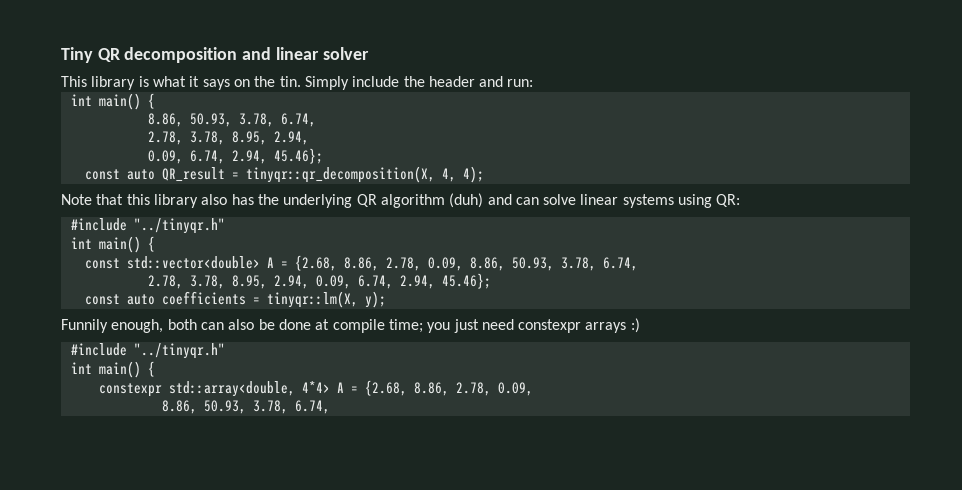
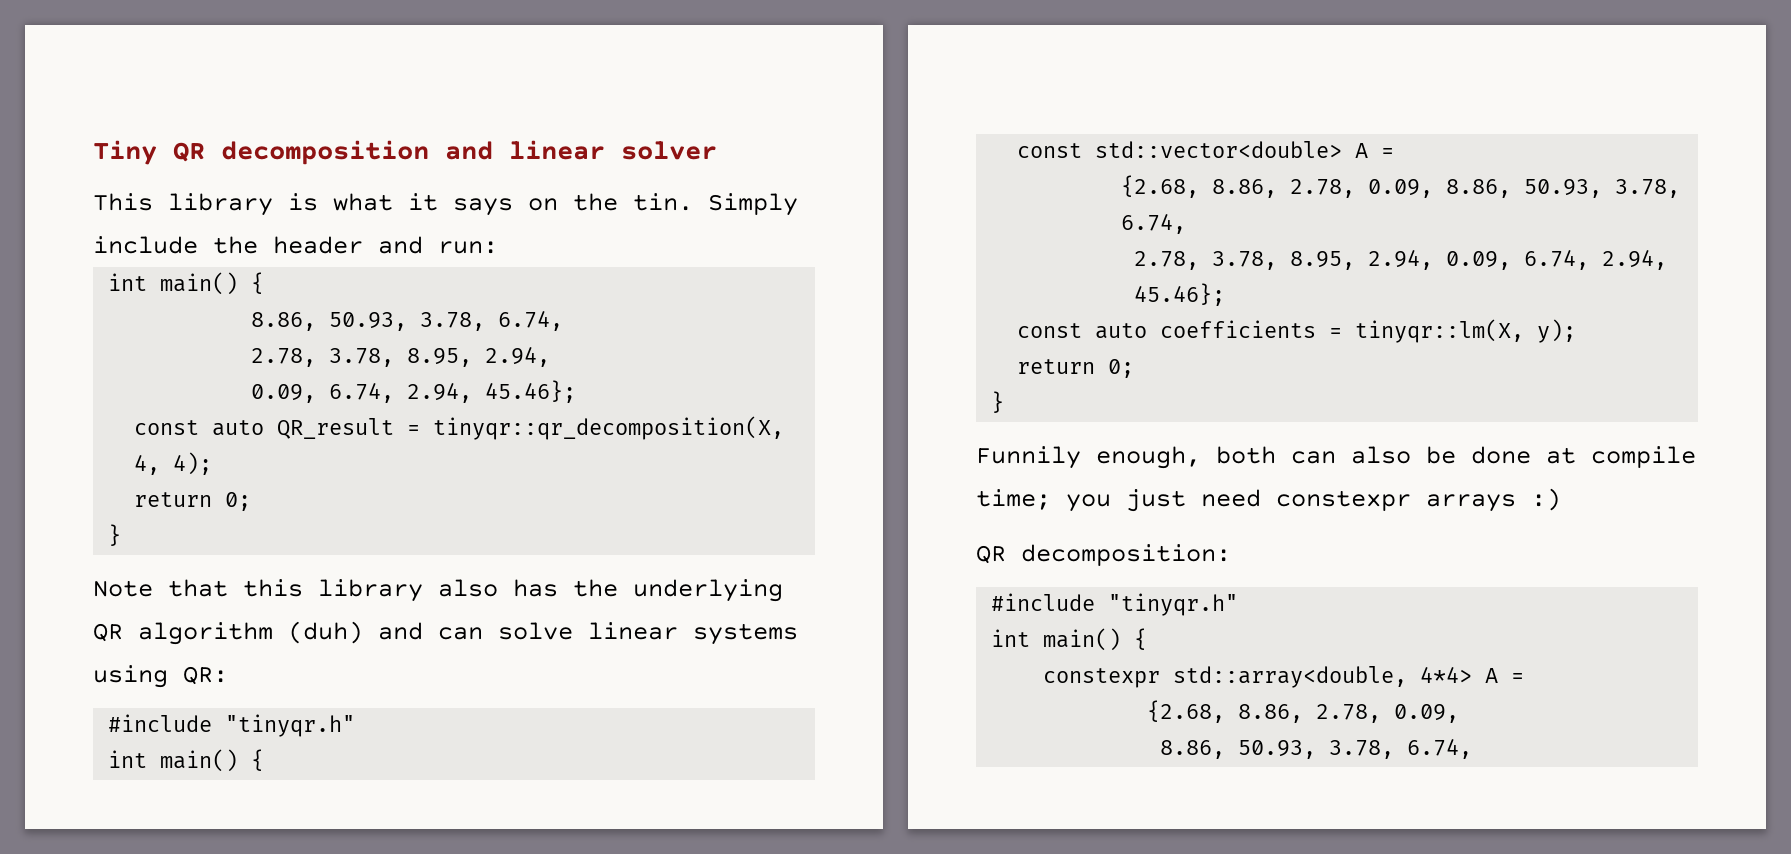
  const auto QR_result = tinyqr::qr_decomposition(X, 4, 4);
+ return 0;
+ }
  Note that this library also has the underlying QR algorithm (duh) and can solve linear systems using QR:
- #include "../tinyqr.h"
+ #include "tinyqr.h"
- const std::vector<double> A = {2.68, 8.86, 2.78, 0.09, 8.86, 50.93, 3.78, 6.74,
+ const std::vector<double> A =
+ {2.68, 8.86, 2.78, 0.09, 8.86, 50.93, 3.78, 6.74,
  const auto coefficients = tinyqr::lm(X, y);
+ return 0;
+ }
  Funnily enough, both can also be done at compile time; you just need constexpr arrays :)
- #include "../tinyqr.h"
+ QR decomposition:
+ #include "tinyqr.h"
- constexpr std::array<double, 4*4> A = {2.68, 8.86, 2.78, 0.09,
+ constexpr std::array<double, 4*4> A =
+ {2.68, 8.86, 2.78, 0.09,

